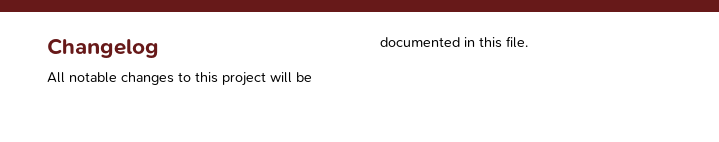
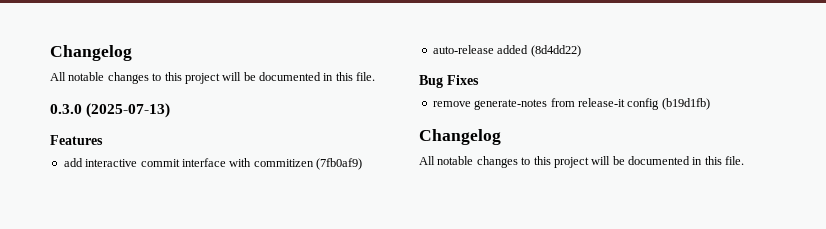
+ 0.3.0 (2025-07-13)
+ Features
+ add interactive commit interface with commitizen (7fb0af9)
+ auto-release added (8d4dd22)
+ Bug Fixes
+ remove generate-notes from release-it config (b19d1fb)
+ Changelog
+ All notable changes to this project will be documented in this file.

